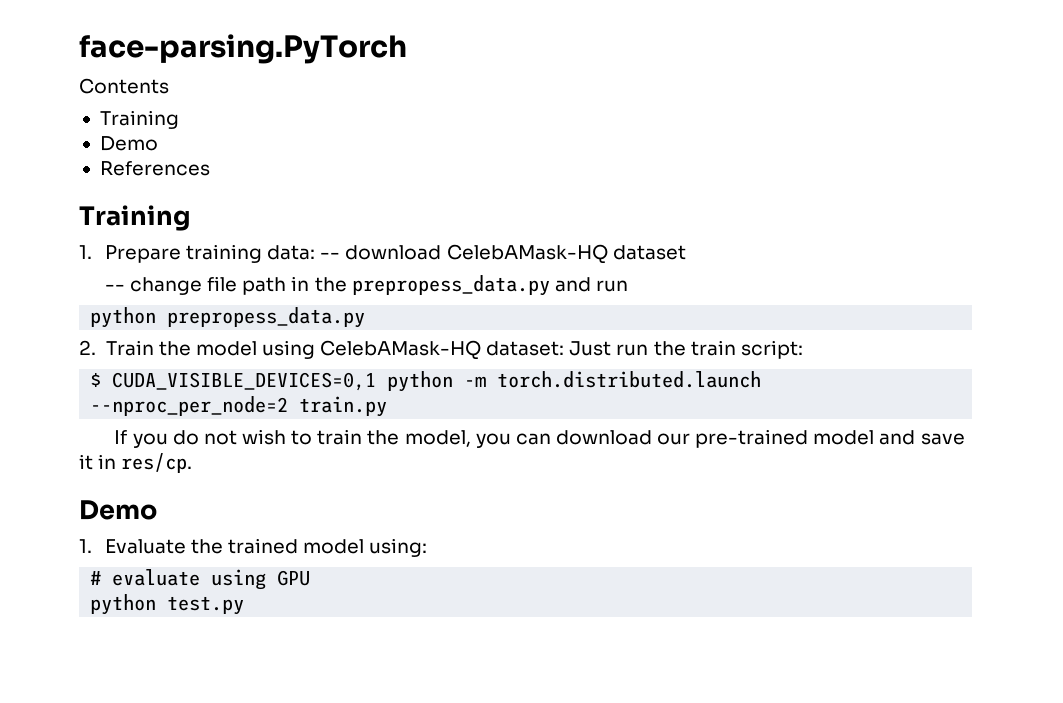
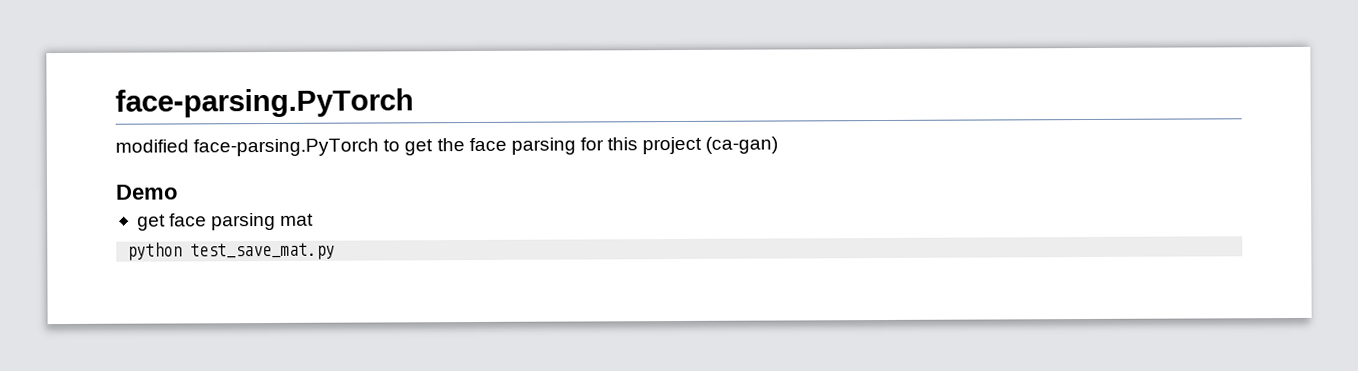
- Contents
- Training
+ modified face-parsing.PyTorch to get the face parsing for this project (ca-gan)
  Demo
- References
- Training
- 1. Prepare training data: -- download CelebAMask-HQ dataset
- -- change file path in the prepropess_data.py and run
- python prepropess_data.py
- 2. Train the model using CelebAMask-HQ dataset: Just run the train script:
- $ CUDA_VISIBLE_DEVICES=0,1 python -m torch.distributed.launch --nproc_per_node=2 train.py
- If you do not wish to train the model, you can download our pre-trained model and save it in res/cp.
- Demo
- 1. Evaluate the trained model using:
- # evaluate using GPU
- python test.py
+ get face parsing mat
+ python test_save_mat.py

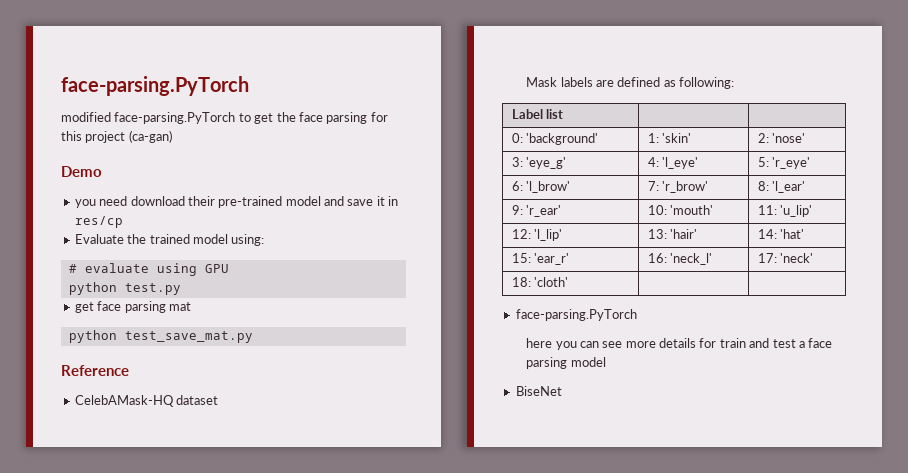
+ you need download their pre-trained model and save it in res/cp
+ Evaluate the trained model using:
+ # evaluate using GPU
+ python test.py
+ Reference
+ CelebAMask-HQ dataset
+ Mask labels are defined as following:
+ Label list | |
+ 0: 'background' | 1: 'skin' | 2: 'nose'
+ 3: 'eye_g' | 4: 'l_eye' | 5: 'r_eye'
+ 6: 'l_brow' | 7: 'r_brow' | 8: 'l_ear'
+ 9: 'r_ear' | 10: 'mouth' | 11: 'u_lip'
+ 12: 'l_lip' | 13: 'hair' | 14: 'hat'
+ 15: 'ear_r' | 16: 'neck_l' | 17: 'neck'
+ 18: 'cloth' | |
+ face-parsing.PyTorch
+ here you can see more details for train and test a face parsing model
+ BiseNet

